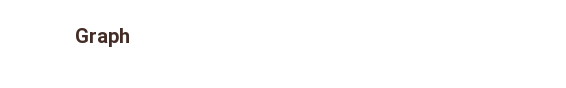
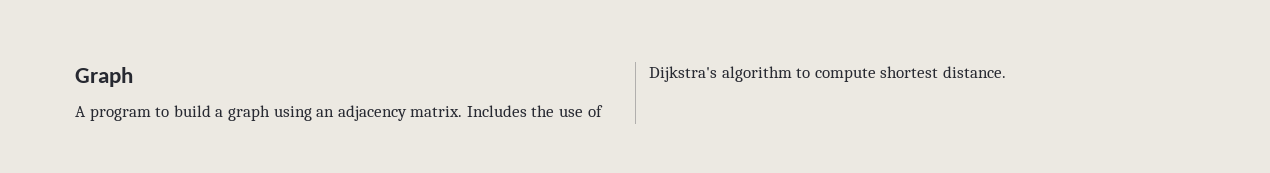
+ A program to build a graph using an adjacency matrix. Includes the use of Dijkstra's algorithm to compute shortest distance.

